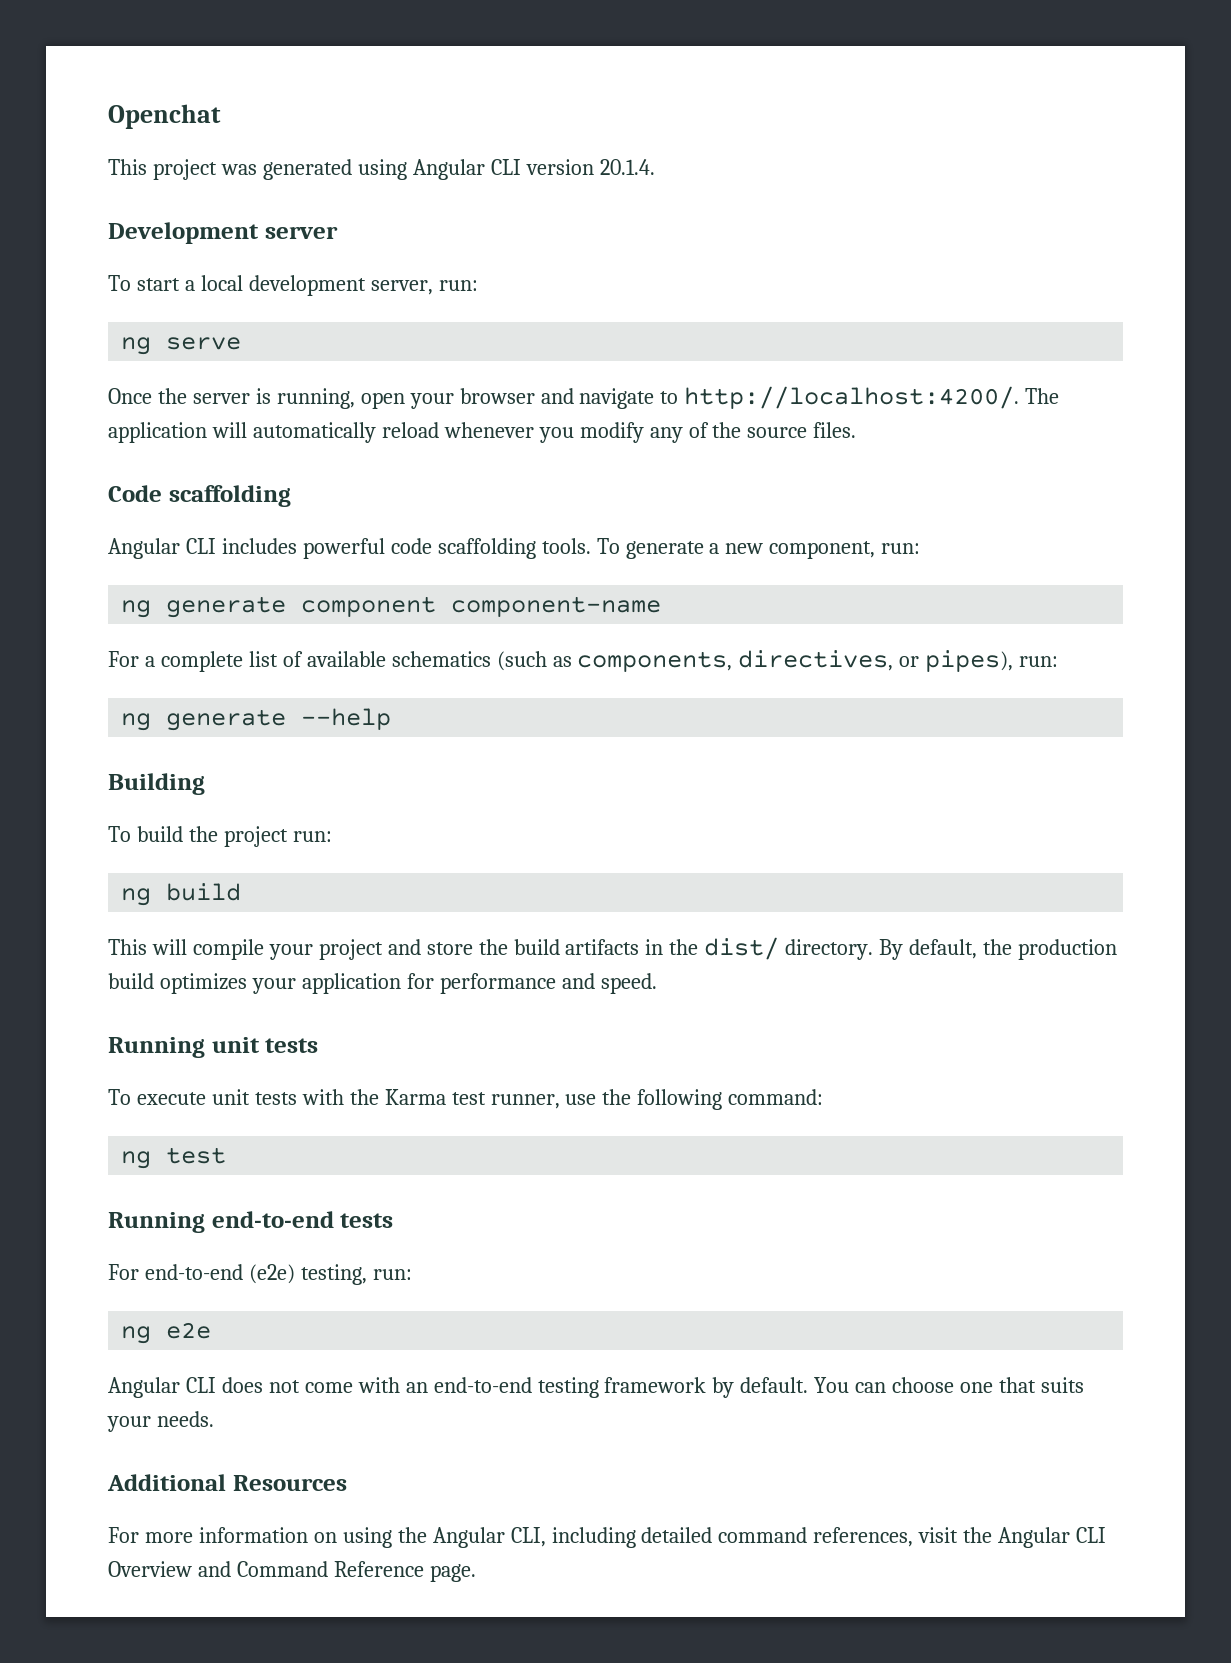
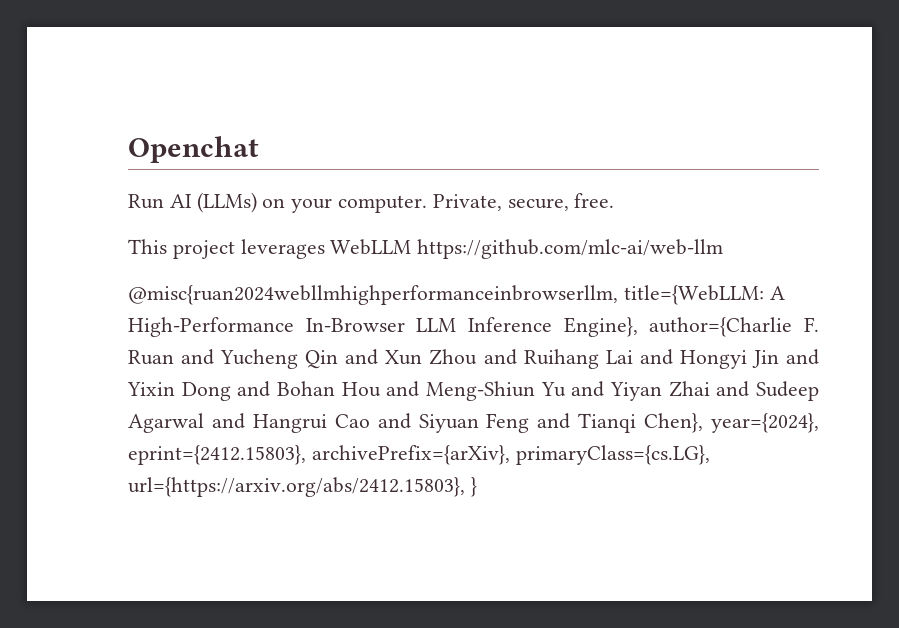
- This project was generated using Angular CLI version 20.1.4.
- Development server
- To start a local development server, run:
- ng serve
- Once the server is running, open your browser and navigate to http://localhost:4200/. The application will automatically reload whenever you modify any of the source files.
- Code scaffolding
- Angular CLI includes powerful code scaffolding tools. To generate a new component, run:
- ng generate component component-name
- For a complete list of available schematics (such as components, directives, or pipes), run:
- ng generate --help
- Building
- To build the project run:
- ng build
- This will compile your project and store the build artifacts in the dist/ directory. By default, the production build optimizes your application for performance and speed.
- Running unit tests
- To execute unit tests with the Karma test runner, use the following command:
- ng test
- Running end-to-end tests
- For end-to-end (e2e) testing, run:
- ng e2e
- Angular CLI does not come with an end-to-end testing framework by default. You can choose one that suits your needs.
- Additional Resources
- For more information on using the Angular CLI, including detailed command references, visit the Angular CLI Overview and Command Reference page.
+ Run AI (LLMs) on your computer. Private, secure, free.
+ This project leverages WebLLM https://github.com/mlc-ai/web-llm
+ @misc{ruan2024webllmhighperformanceinbrowserllm, title={WebLLM: A High-Performance In-Browser LLM Inference Engine}, author={Charlie F. Ruan and Yucheng Qin and Xun Zhou and Ruihang Lai and Hongyi Jin and Yixin Dong and Bohan Hou and Meng-Shiun Yu and Yiyan Zhai and Sudeep Agarwal and Hangrui Cao and Siyuan Feng and Tianqi Chen}, year={2024}, eprint={2412.15803}, archivePrefix={arXiv}, primaryClass={cs.LG}, url={https://arxiv.org/abs/2412.15803}, }

